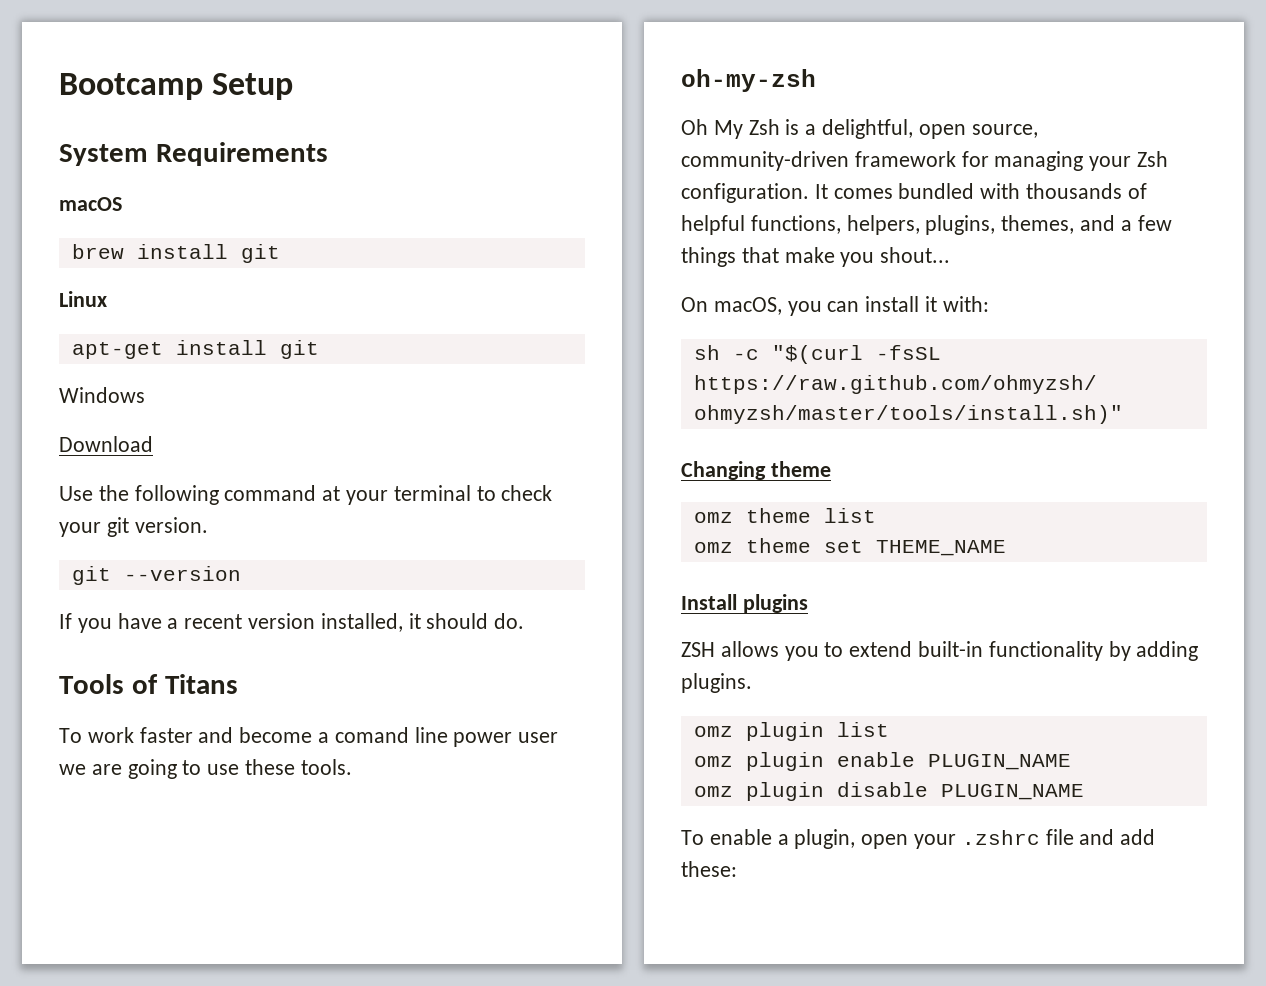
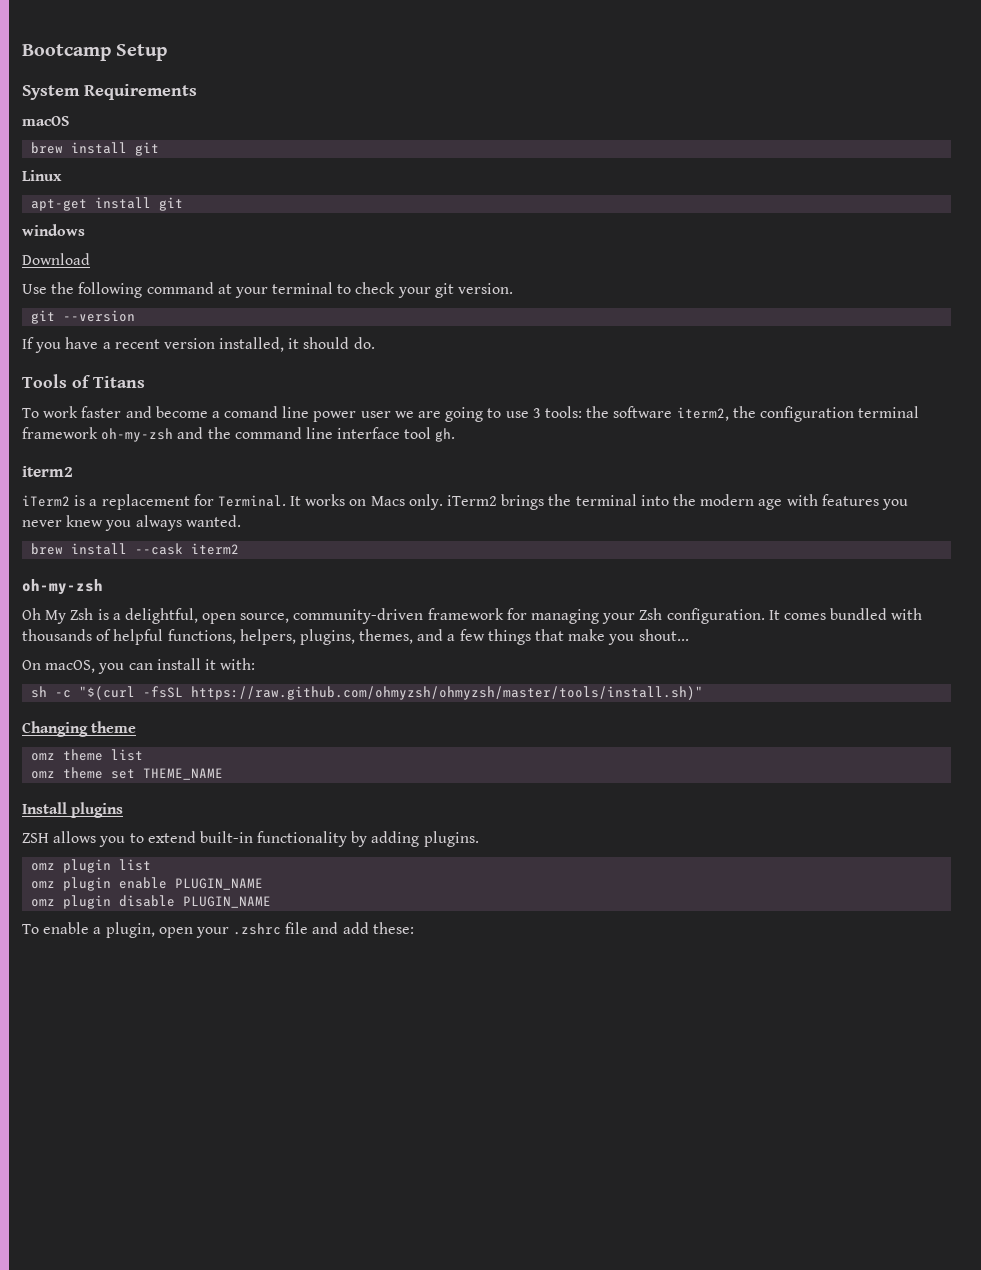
- Windows
+ windows
- To work faster and become a comand line power user we are going to use these tools.
+ To work faster and become a comand line power user we are going to use 3 tools: the software iterm2, the configuration terminal framework oh-my-zsh and the command line interface tool gh.
+ iterm2
+ iTerm2 is a replacement for Terminal. It works on Macs only. iTerm2 brings the terminal into the modern age with features you never knew you always wanted.
+ brew install --cask iterm2

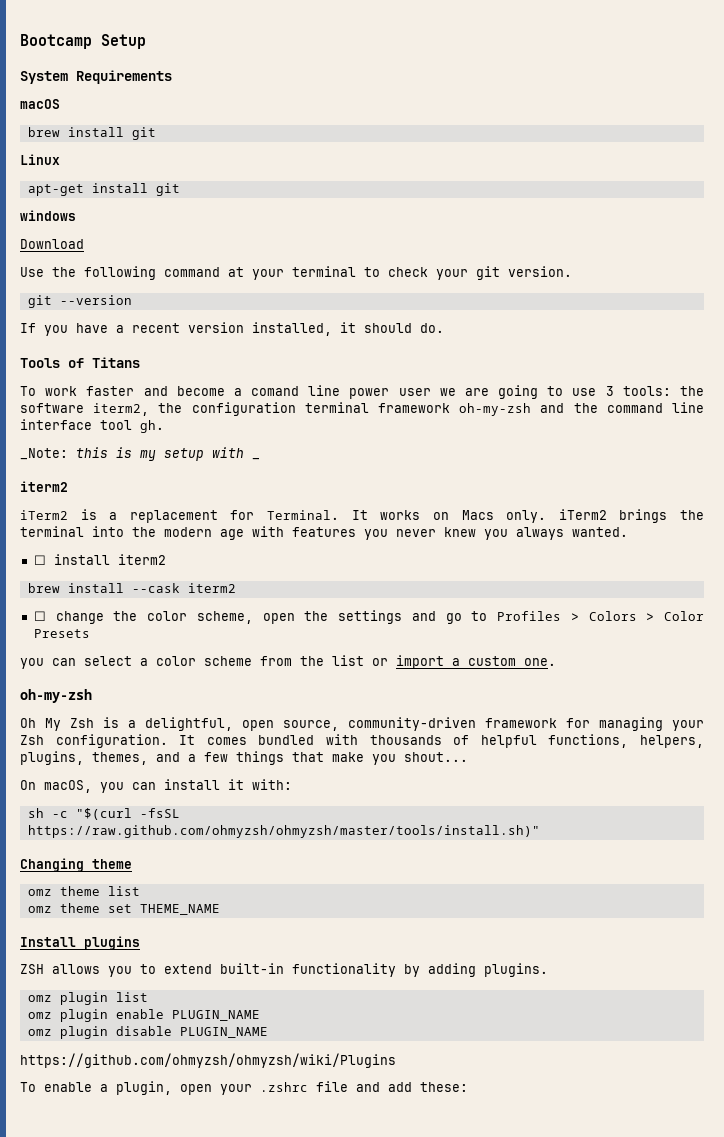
+ _Note: this is my setup with _
+ ☐ install iterm2
+ ☐ change the color scheme, open the settings and go to Profiles > Colors > Color Presets
+ you can select a color scheme from the list or import a custom one.
+ https://github.com/ohmyzsh/ohmyzsh/wiki/Plugins

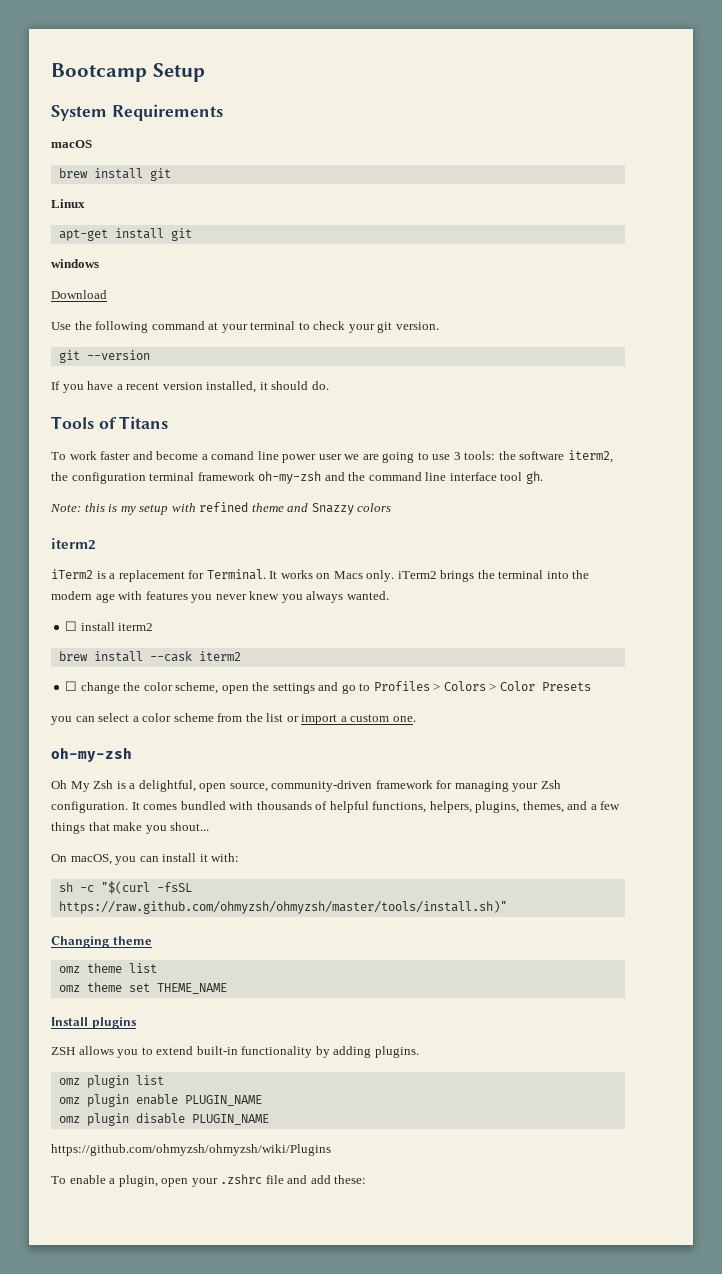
- _Note: this is my setup with _
+ Note: this is my setup with refined theme and Snazzy colors

